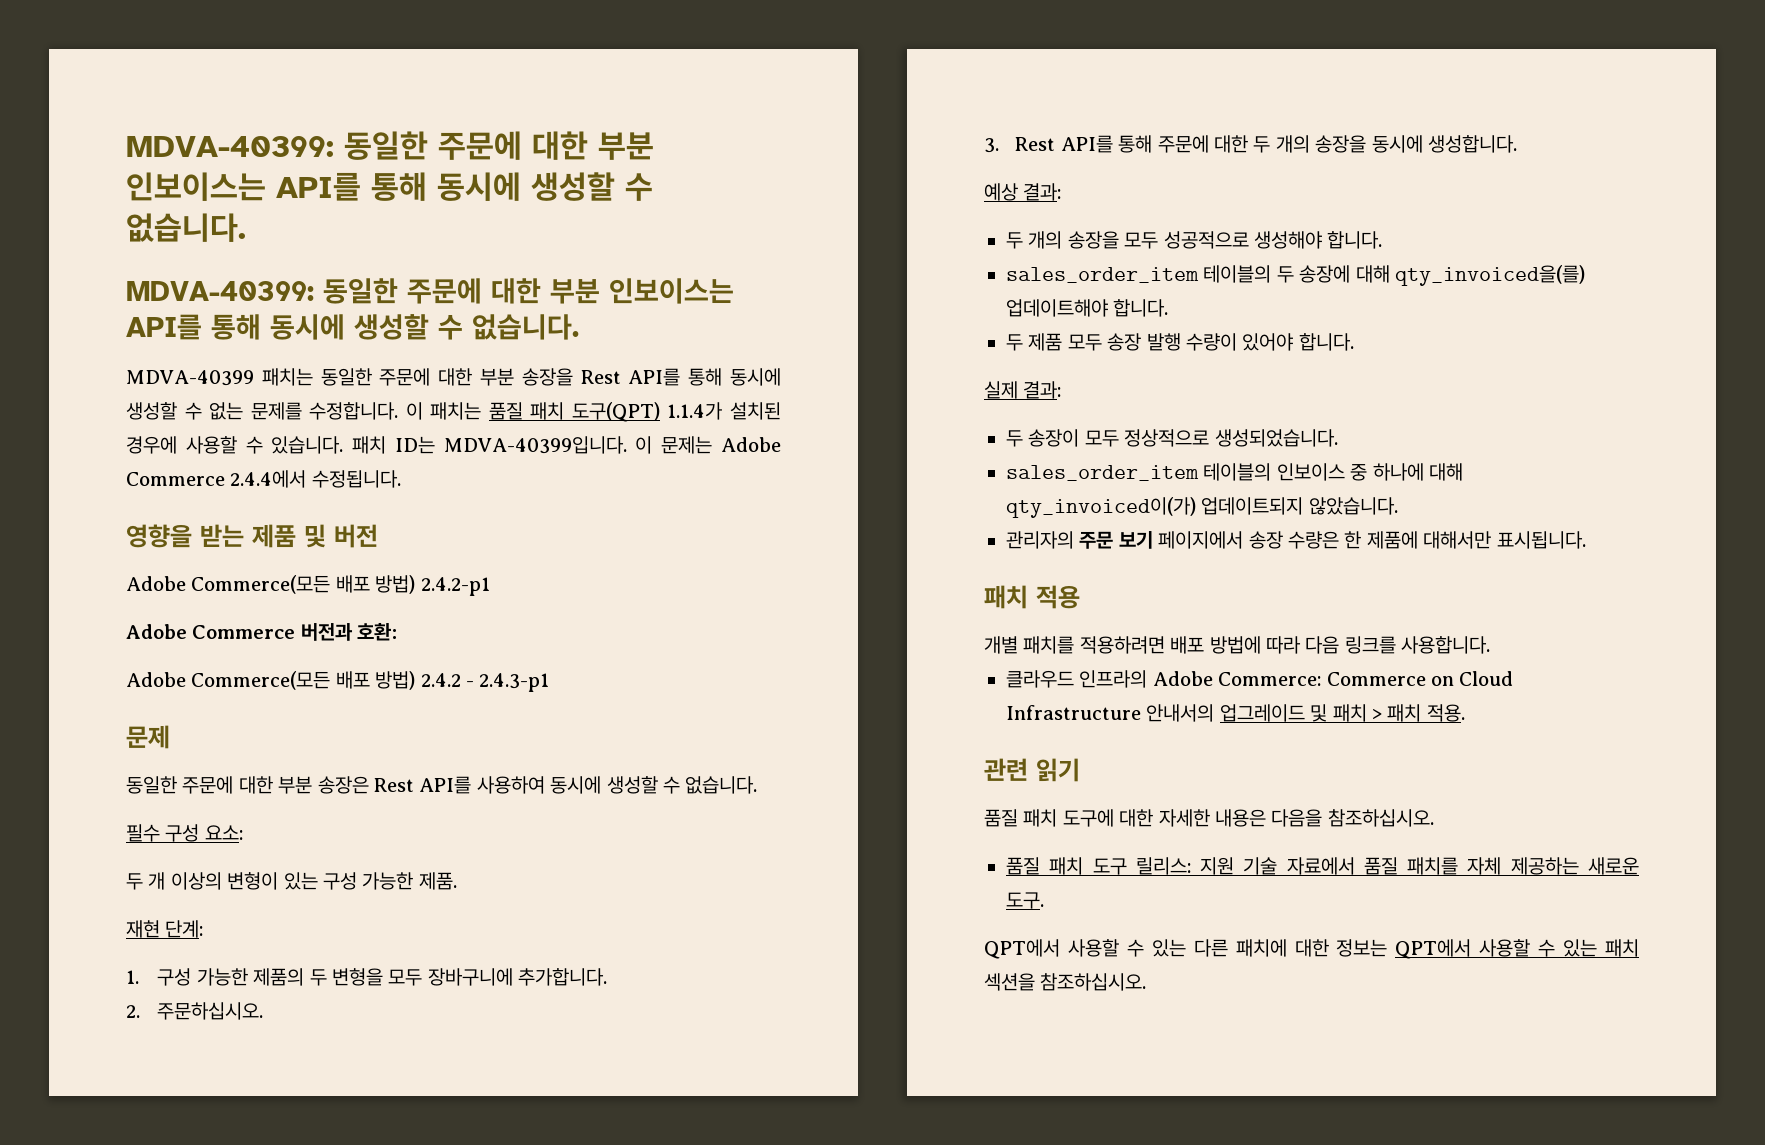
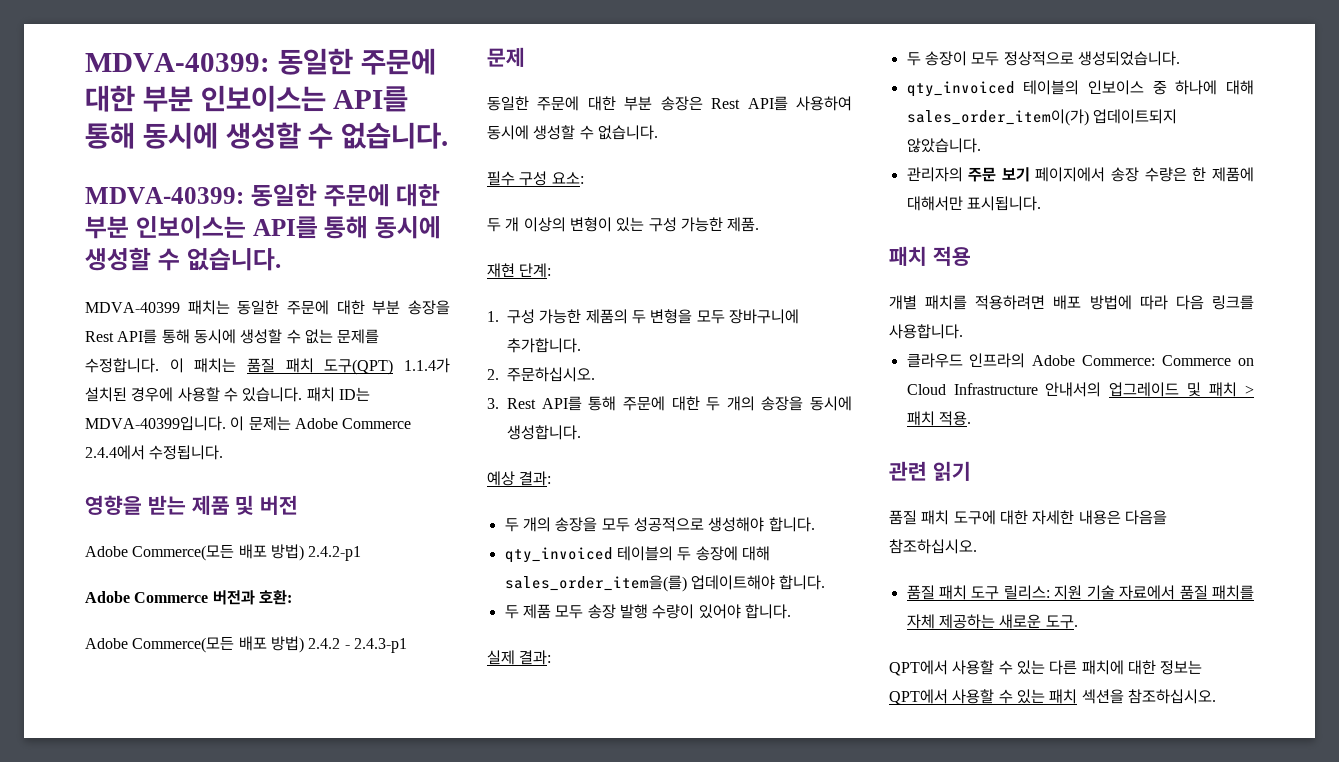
- sales_order_item 테이블의 두 송장에 대해 qty_invoiced을(를) 업데이트해야 합니다.
+ qty_invoiced 테이블의 두 송장에 대해 sales_order_item을(를) 업데이트해야 합니다.
- sales_order_item 테이블의 인보이스 중 하나에 대해 qty_invoiced이(가) 업데이트되지 않았습니다.
+ qty_invoiced 테이블의 인보이스 중 하나에 대해 sales_order_item이(가) 업데이트되지 않았습니다.

